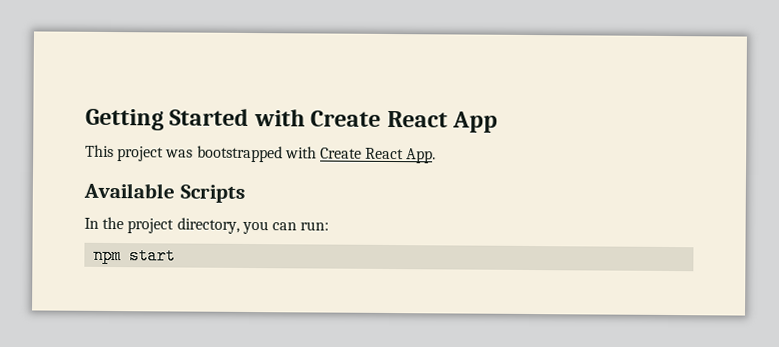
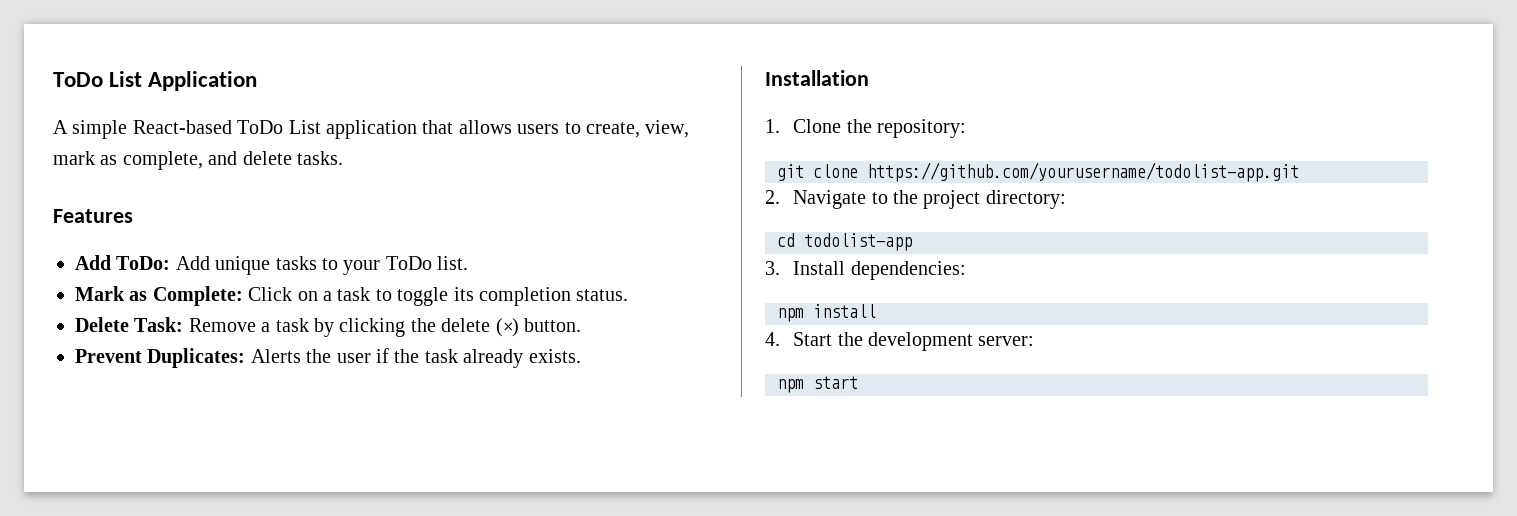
- Getting Started with Create React App
- This project was bootstrapped with Create React App.
- Available Scripts
- In the project directory, you can run:
+ ToDo List Application
+ A simple React-based ToDo List application that allows users to create, view, mark as complete, and delete tasks.
+ Features
+ Add ToDo: Add unique tasks to your ToDo list.
+ Mark as Complete: Click on a task to toggle its completion status.
+ Delete Task: Remove a task by clicking the delete (×) button.
+ Prevent Duplicates: Alerts the user if the task already exists.
+ Installation
+ 1. Clone the repository:
+ git clone https://github.com/yourusername/todolist-app.git
+ 2. Navigate to the project directory:
+ cd todolist-app
+ 3. Install dependencies:
+ npm install
+ 4. Start the development server:

